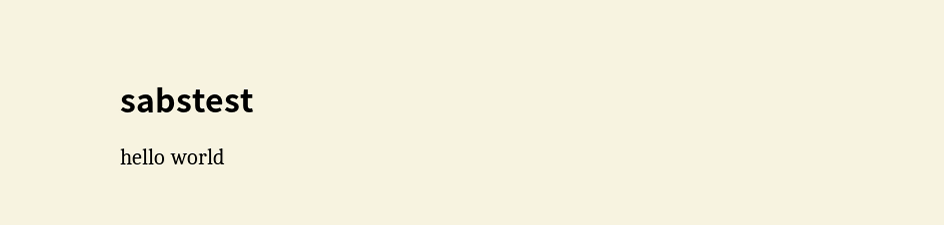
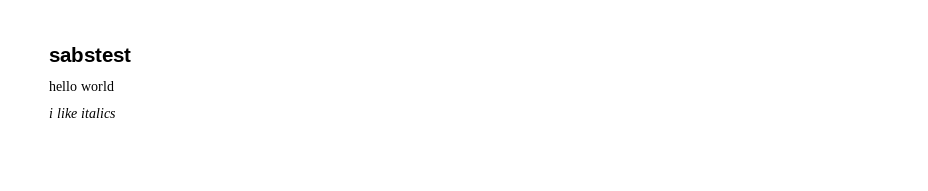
+ i like italics

